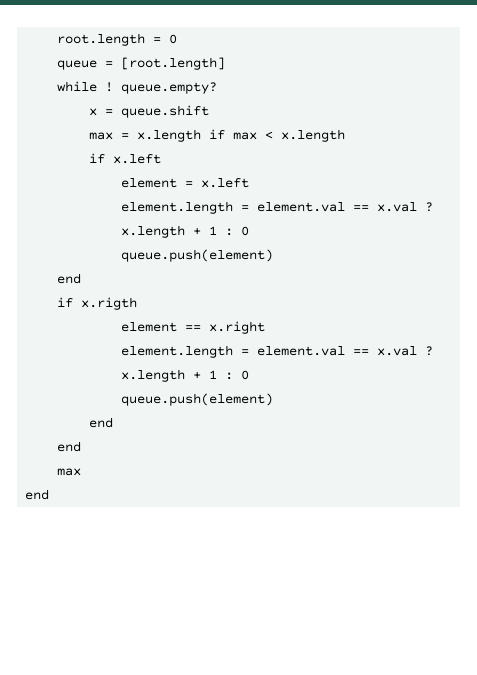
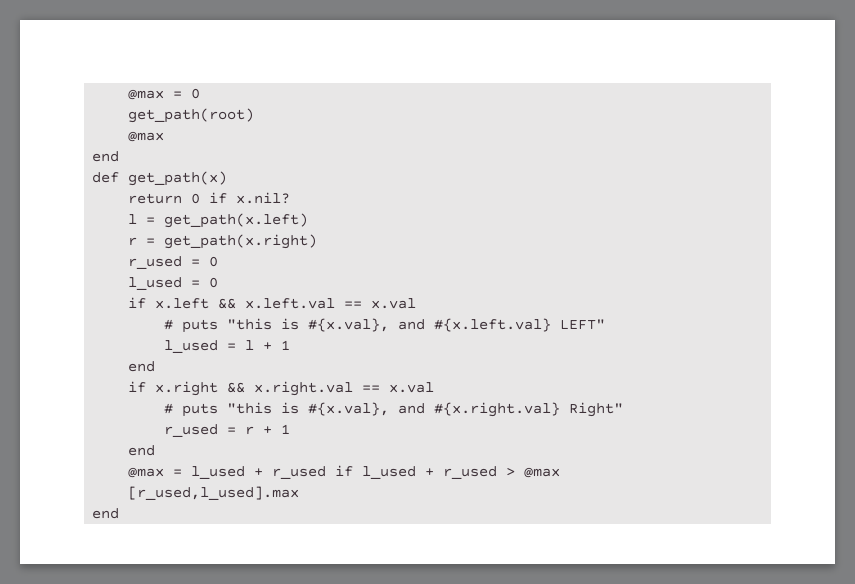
- root.length = 0
- queue = [root.length]
- while ! queue.empty?
- x = queue.shift
- max = x.length if max < x.length
- if x.left
- element = x.left
- element.length = element.val == x.val ? x.length + 1 : 0
- queue.push(element)
+ @max = 0
+ get_path(root)
+ @max
+ end
+ def get_path(x)
+ return 0 if x.nil?
+ l = get_path(x.left)
+ r = get_path(x.right)
+ r_used = 0
+ l_used = 0
+ if x.left && x.left.val == x.val
+ # puts "this is #{x.val}, and #{x.left.val} LEFT"
+ l_used = l + 1
- if x.rigth
- element == x.right
- element.length = element.val == x.val ? x.length + 1 : 0
- queue.push(element)
+ if x.right && x.right.val == x.val
+ # puts "this is #{x.val}, and #{x.right.val} Right"
+ r_used = r + 1
  end
- end
- max
+ @max = l_used + r_used if l_used + r_used > @max
+ [r_used,l_used].max

